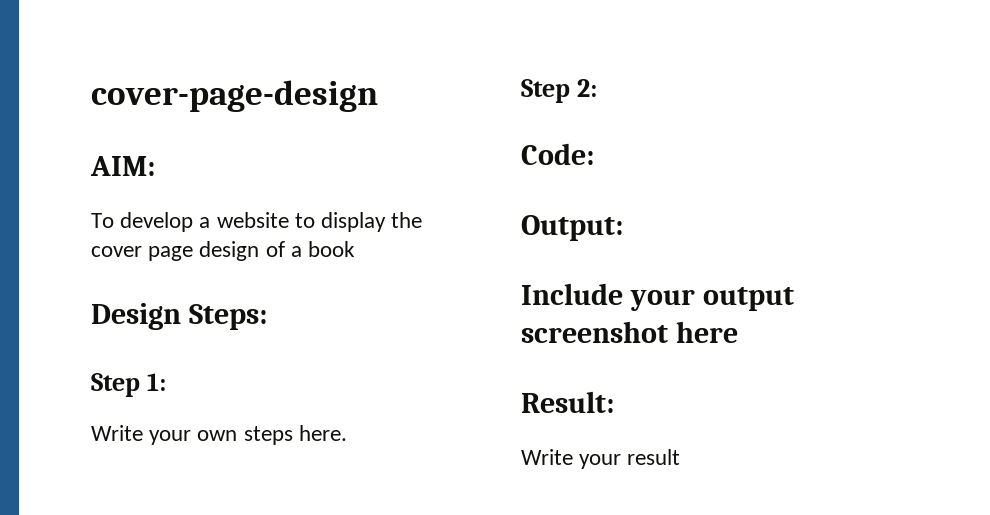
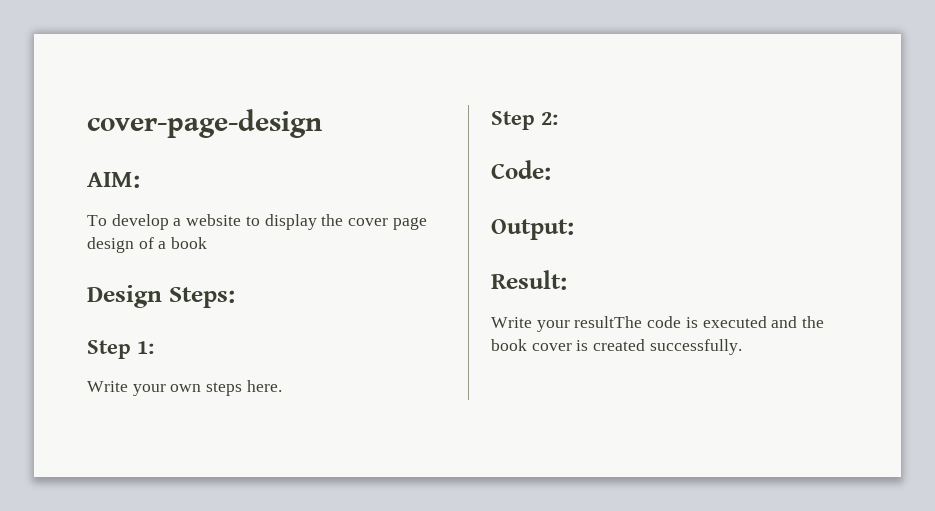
- Include your output screenshot here
  Result:
- Write your result
+ Write your resultThe code is executed and the book cover is created successfully.

